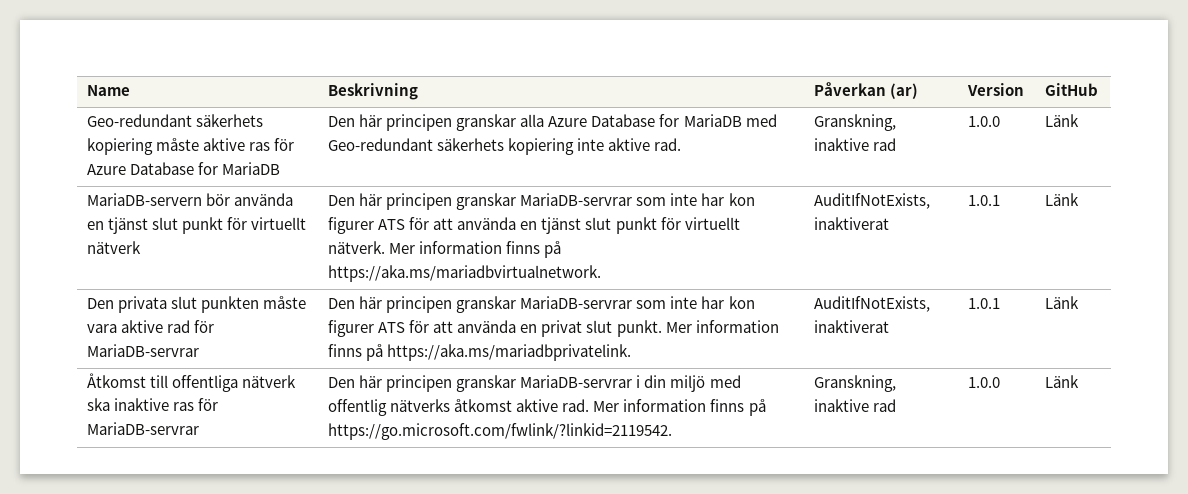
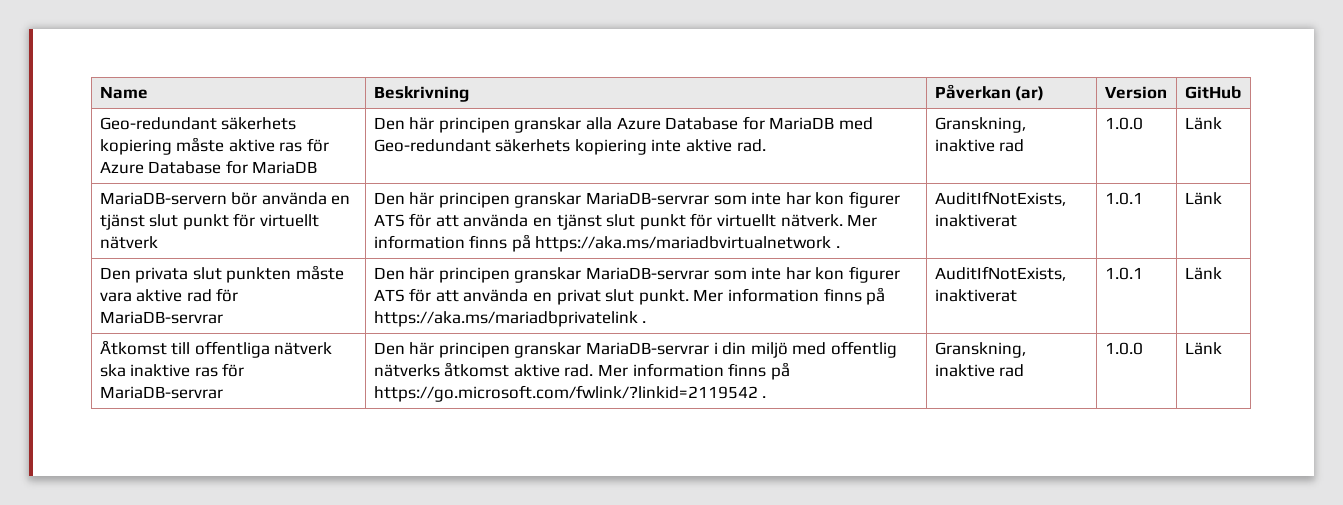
- Mer information finns på https://aka.ms/mariadbvirtualnetwork.
+ Mer information finns på https://aka.ms/mariadbvirtualnetwork .
- Den privata slut punkten måste vara aktive rad för MariaDB-servrar | Den här principen granskar MariaDB-servrar som inte har kon figurer ATS för att använda en privat slut punkt. Mer information finns på https://aka.ms/mariadbprivatelink. | AuditIfNotExists, inaktiverat | 1.0.1 | Länk
+ Den privata slut punkten måste vara aktive rad för MariaDB-servrar | Den här principen granskar MariaDB-servrar som inte har kon figurer ATS för att använda en privat slut punkt. Mer information finns på https://aka.ms/mariadbprivatelink . | AuditIfNotExists, inaktiverat | 1.0.1 | Länk
- Åtkomst till offentliga nätverk ska inaktive ras för MariaDB-servrar | Den här principen granskar MariaDB-servrar i din miljö med offentlig nätverks åtkomst aktive rad. Mer information finns på https://go.microsoft.com/fwlink/?linkid=2119542. | Granskning, inaktive rad | 1.0.0 | Länk
+ Åtkomst till offentliga nätverk ska inaktive ras för MariaDB-servrar | Den här principen granskar MariaDB-servrar i din miljö med offentlig nätverks åtkomst aktive rad. Mer information finns på https://go.microsoft.com/fwlink/?linkid=2119542 . | Granskning, inaktive rad | 1.0.0 | Länk

